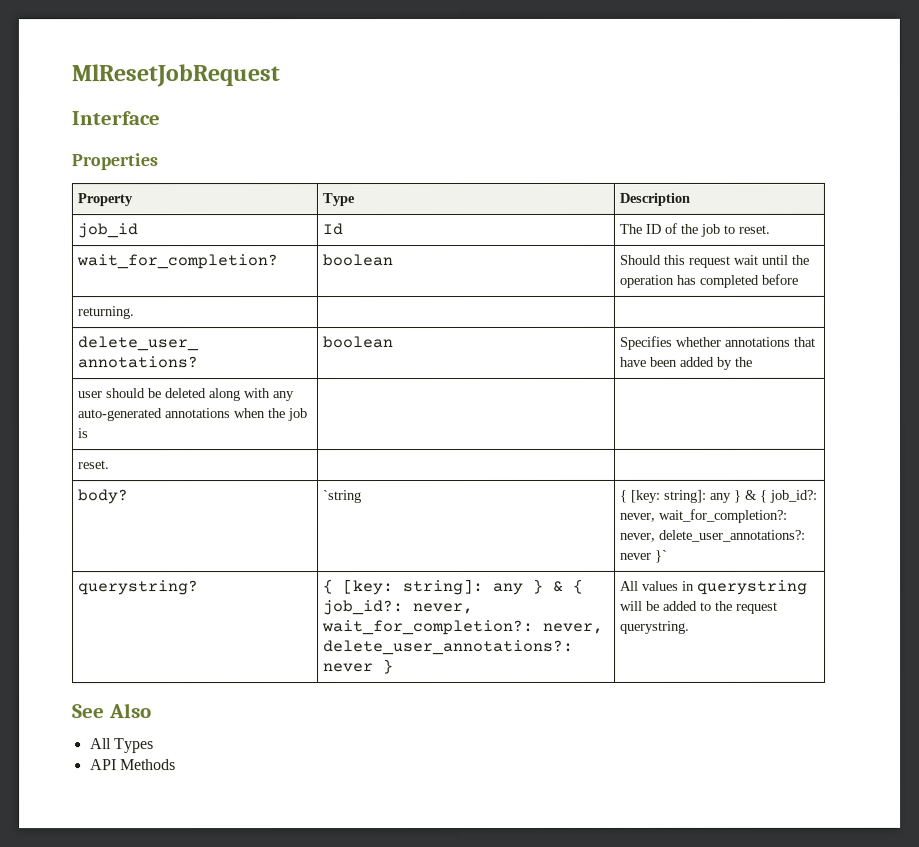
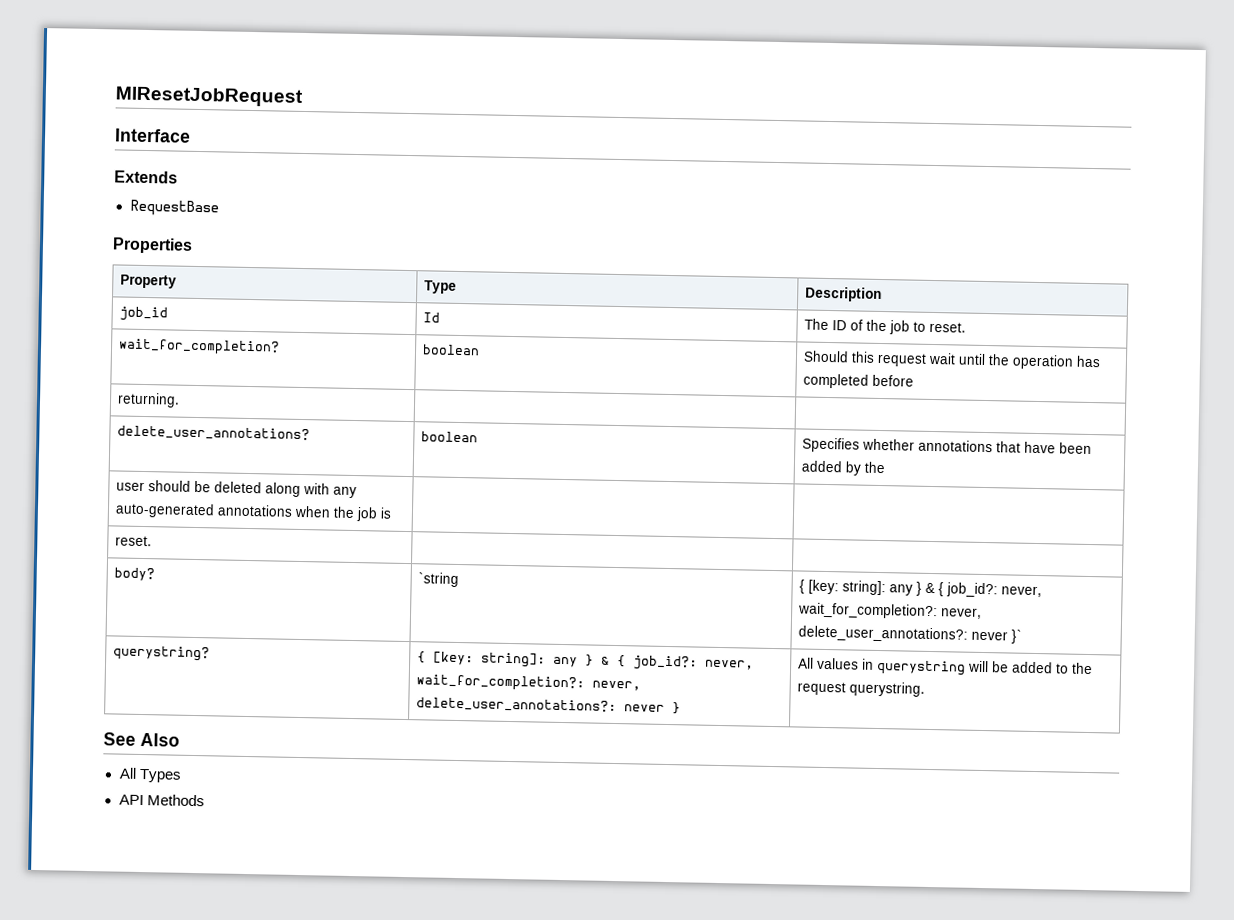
+ Extends
+ RequestBase

